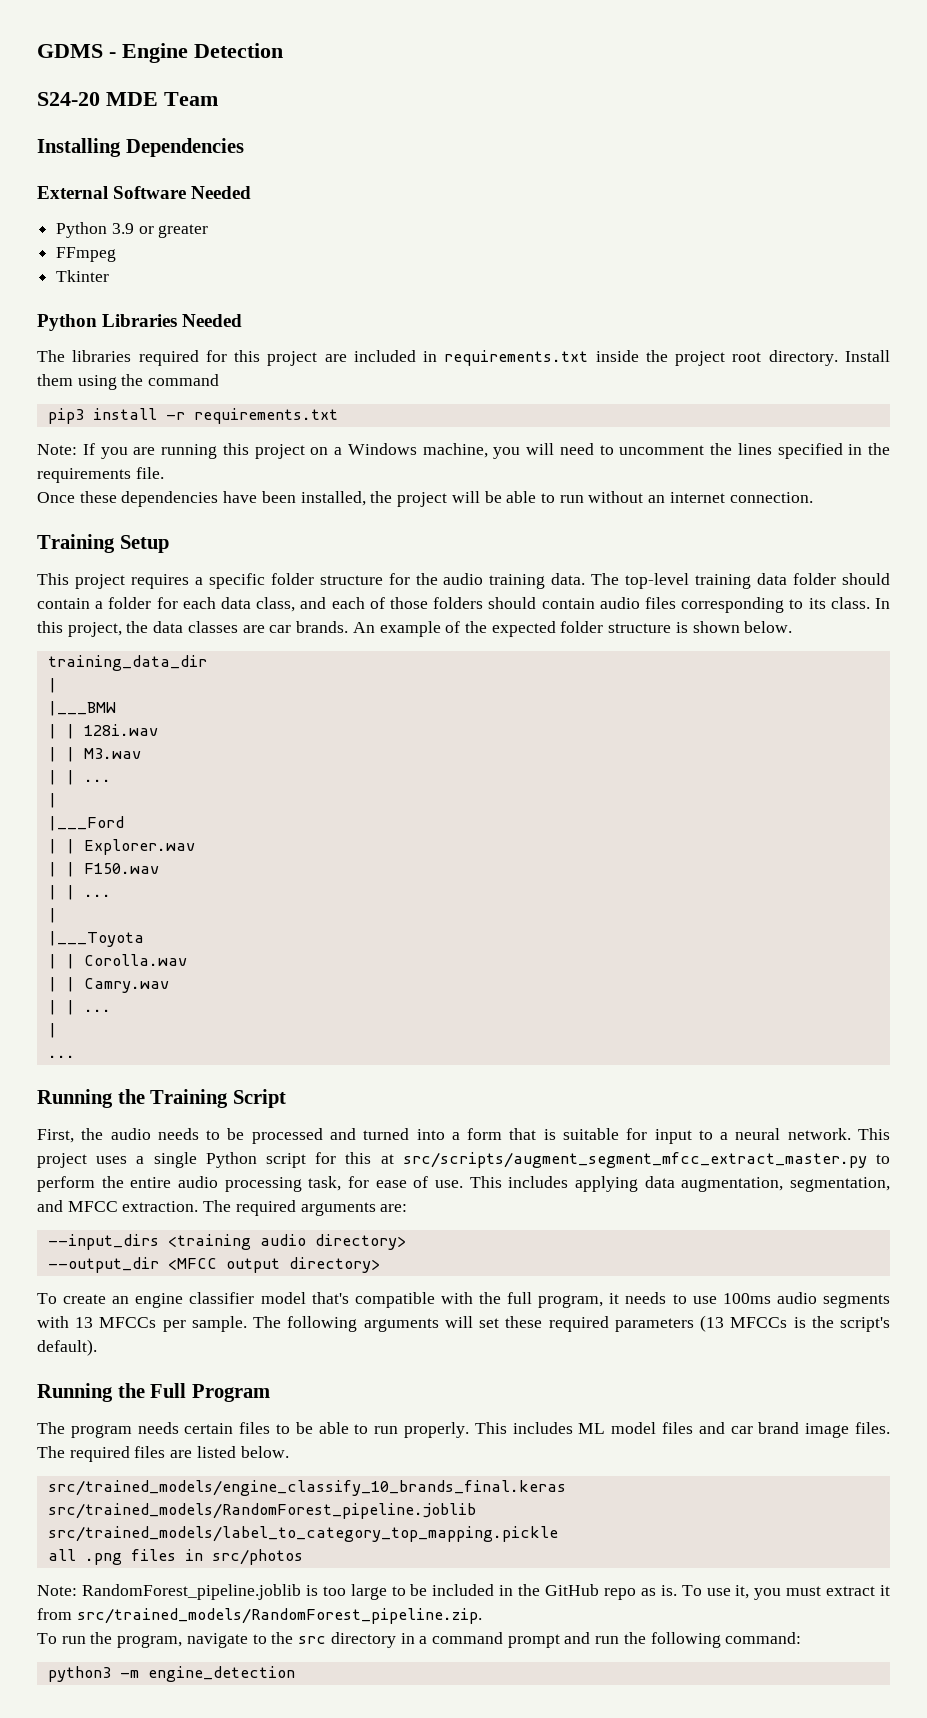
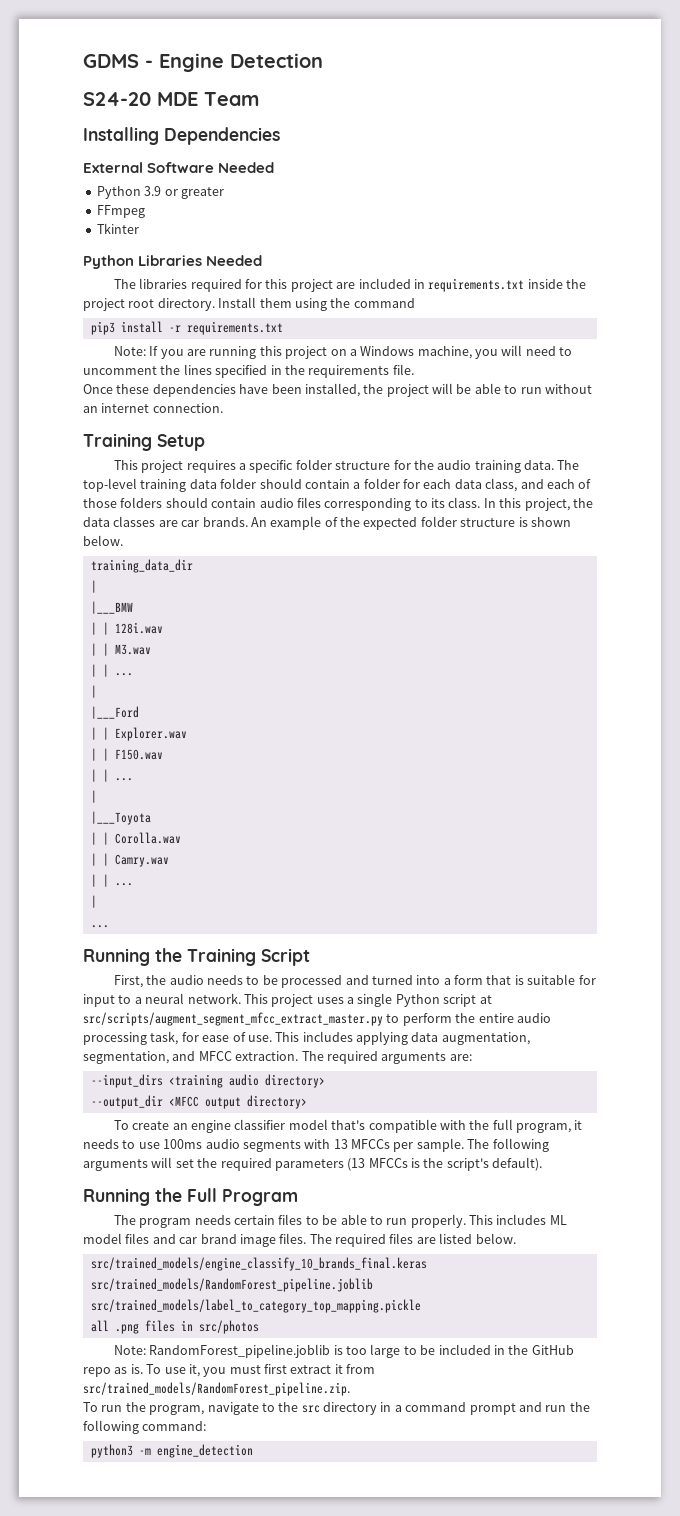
- This project uses a single Python script for this at src/scripts/augment_segment_mfcc_extract_master.py to perform the entire audio processing task, for ease of use.
+ This project uses a single Python script at src/scripts/augment_segment_mfcc_extract_master.py to perform the entire audio processing task, for ease of use.
- The following arguments will set these required parameters (13 MFCCs is the script's default).
+ The following arguments will set the required parameters (13 MFCCs is the script's default).
- To use it, you must extract it from src/trained_models/RandomForest_pipeline.zip.
+ To use it, you must first extract it from src/trained_models/RandomForest_pipeline.zip.

